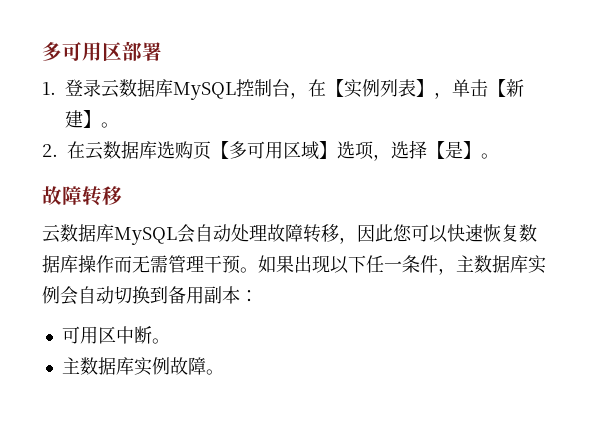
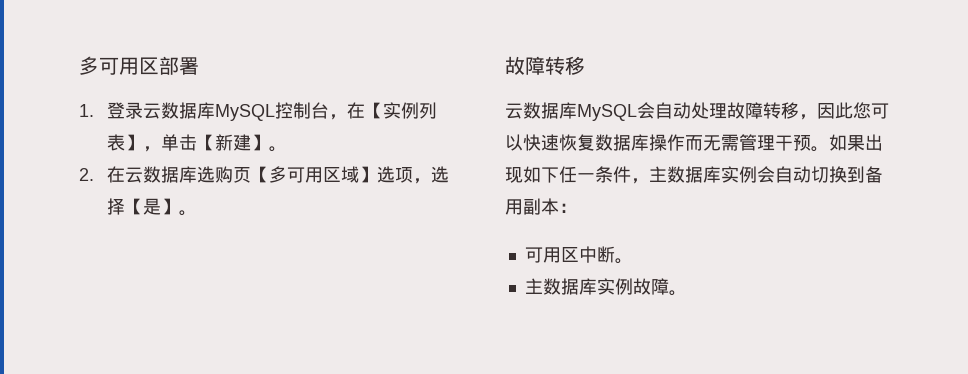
- 如果出现以下任一条件，主数据库实例会自动切换到备用副本：
+ 如果出现如下任一条件，主数据库实例会自动切换到备用副本：

